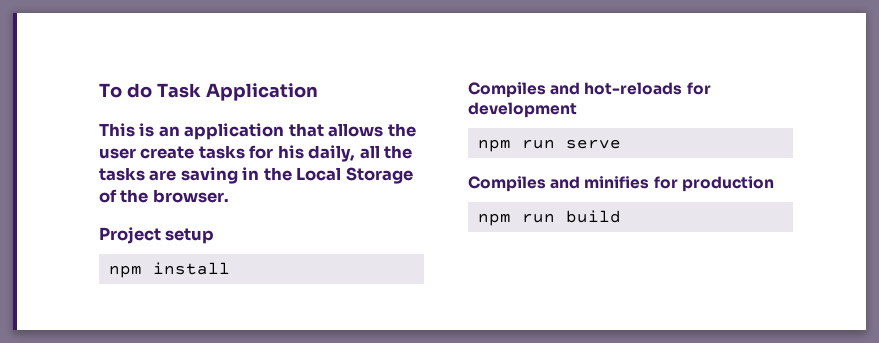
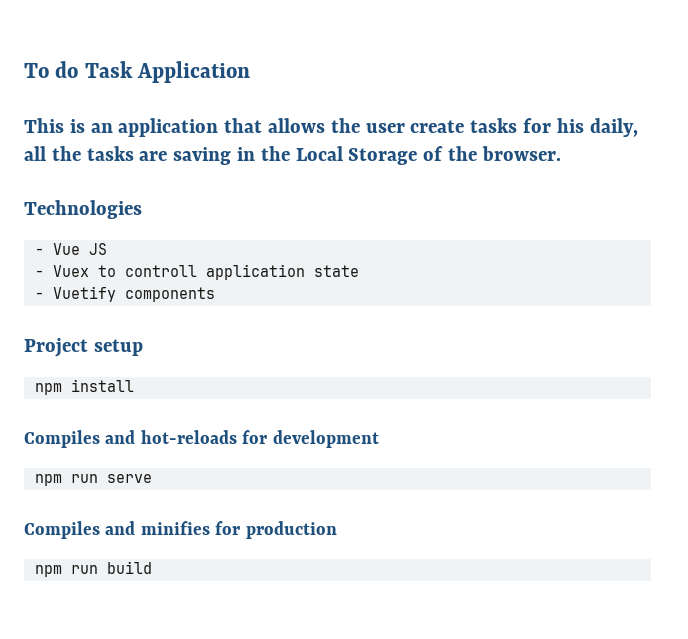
+ Technologies
+ - Vue JS
+ - Vuex to controll application state
+ - Vuetify components

